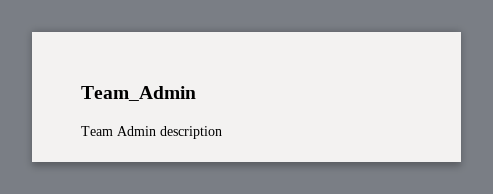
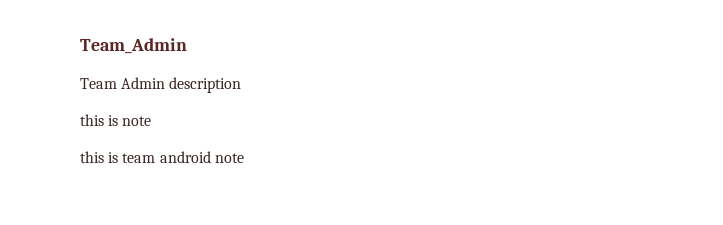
+ this is note
+ this is team android note

